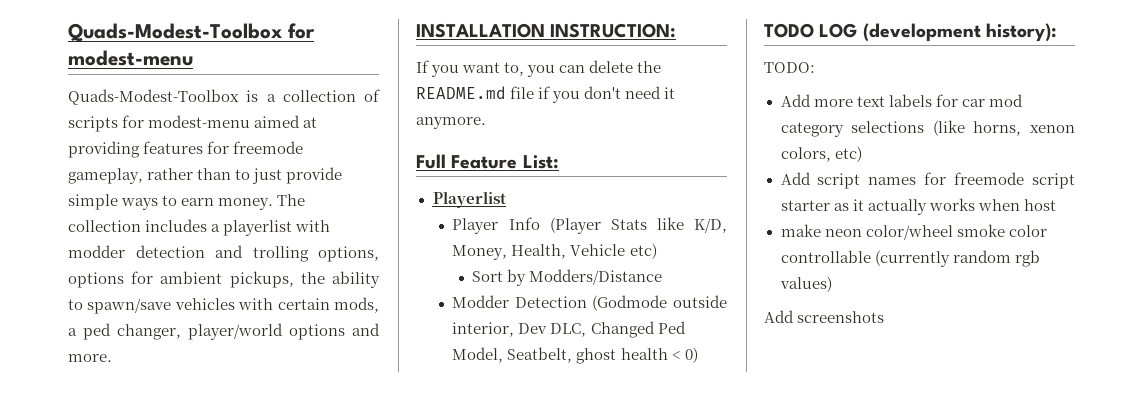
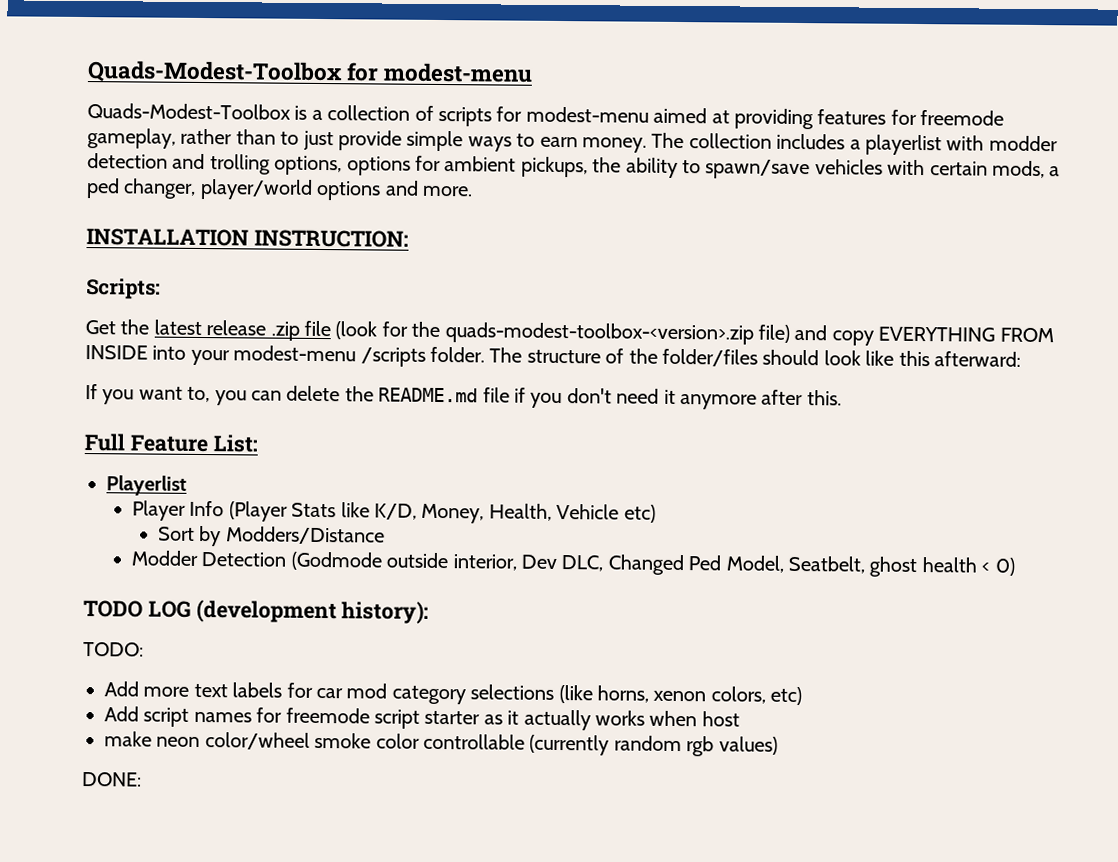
+ Scripts:
+ Get the latest release .zip file (look for the quads-modest-toolbox-<version>.zip file) and copy EVERYTHING FROM INSIDE into your modest-menu /scripts folder. The structure of the folder/files should look like this afterward:
- If you want to, you can delete the README.md file if you don't need it anymore.
+ If you want to, you can delete the README.md file if you don't need it anymore after this.
- Add screenshots
+ DONE:

